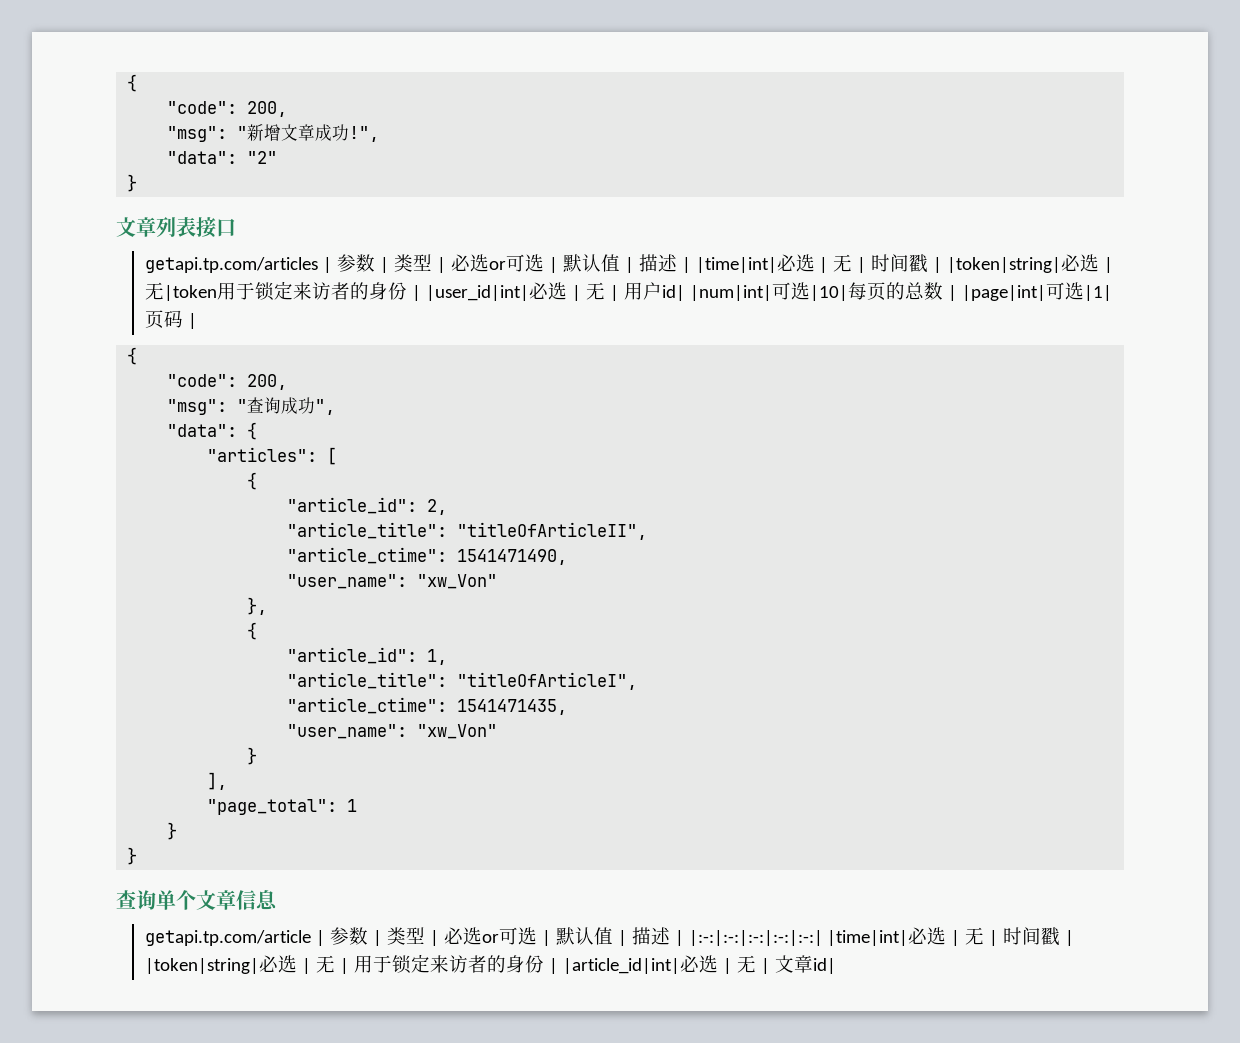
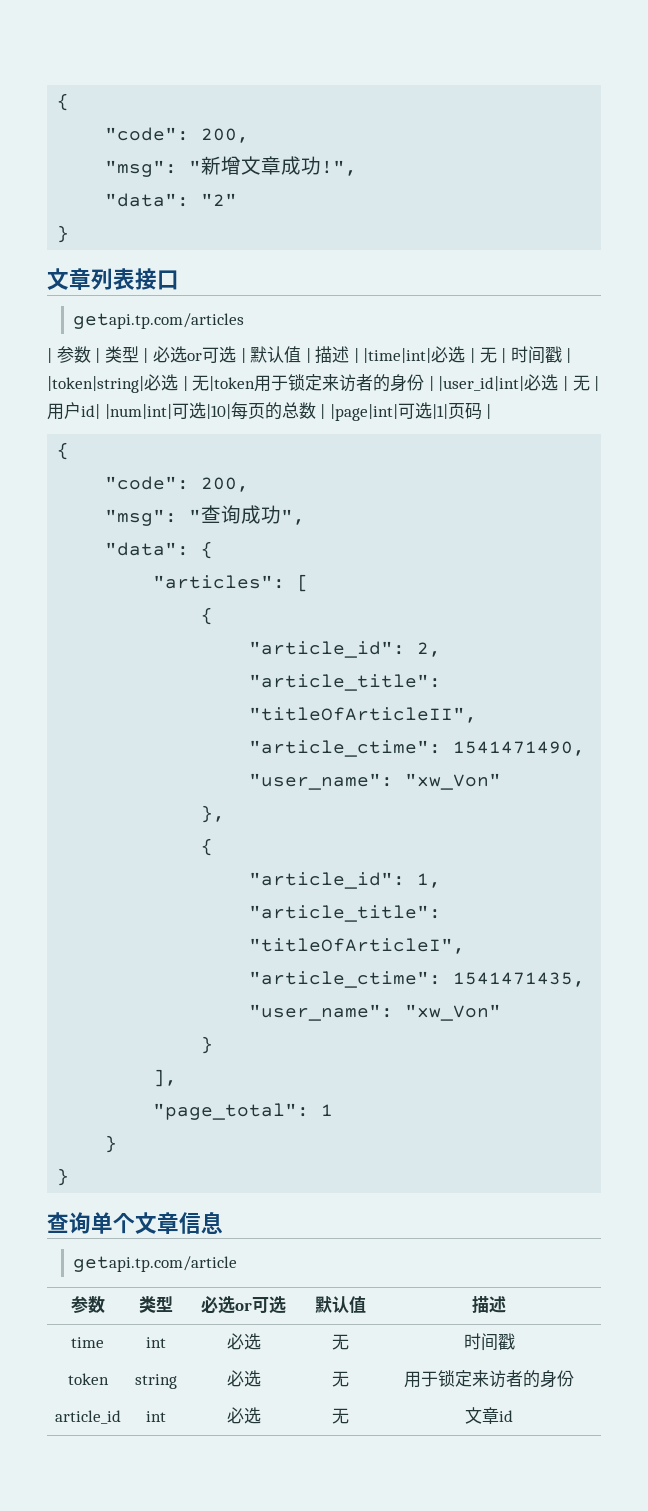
- getapi.tp.com/articles | 参数 | 类型 | 必选or可选 | 默认值 | 描述 | |time|int|必选 | 无 | 时间戳 | |token|string|必选 | 无|token用于锁定来访者的身份 | |user_id|int|必选 | 无 | 用户id| |num|int|可选|10|每页的总数 | |page|int|可选|1|页码 |
+ getapi.tp.com/articles
+ | 参数 | 类型 | 必选or可选 | 默认值 | 描述 | |time|int|必选 | 无 | 时间戳 | |token|string|必选 | 无|token用于锁定来访者的身份 | |user_id|int|必选 | 无 | 用户id| |num|int|可选|10|每页的总数 | |page|int|可选|1|页码 |
- getapi.tp.com/article | 参数 | 类型 | 必选or可选 | 默认值 | 描述 | |:-:|:-:|:-:|:-:|:-:| |time|int|必选 | 无 | 时间戳 | |token|string|必选 | 无 | 用于锁定来访者的身份 | |article_id|int|必选 | 无 | 文章id|
+ getapi.tp.com/article
+ 参数 | 类型 | 必选or可选 | 默认值 | 描述
+ time | int | 必选 | 无 | 时间戳
+ token | string | 必选 | 无 | 用于锁定来访者的身份
+ article_id | int | 必选 | 无 | 文章id

